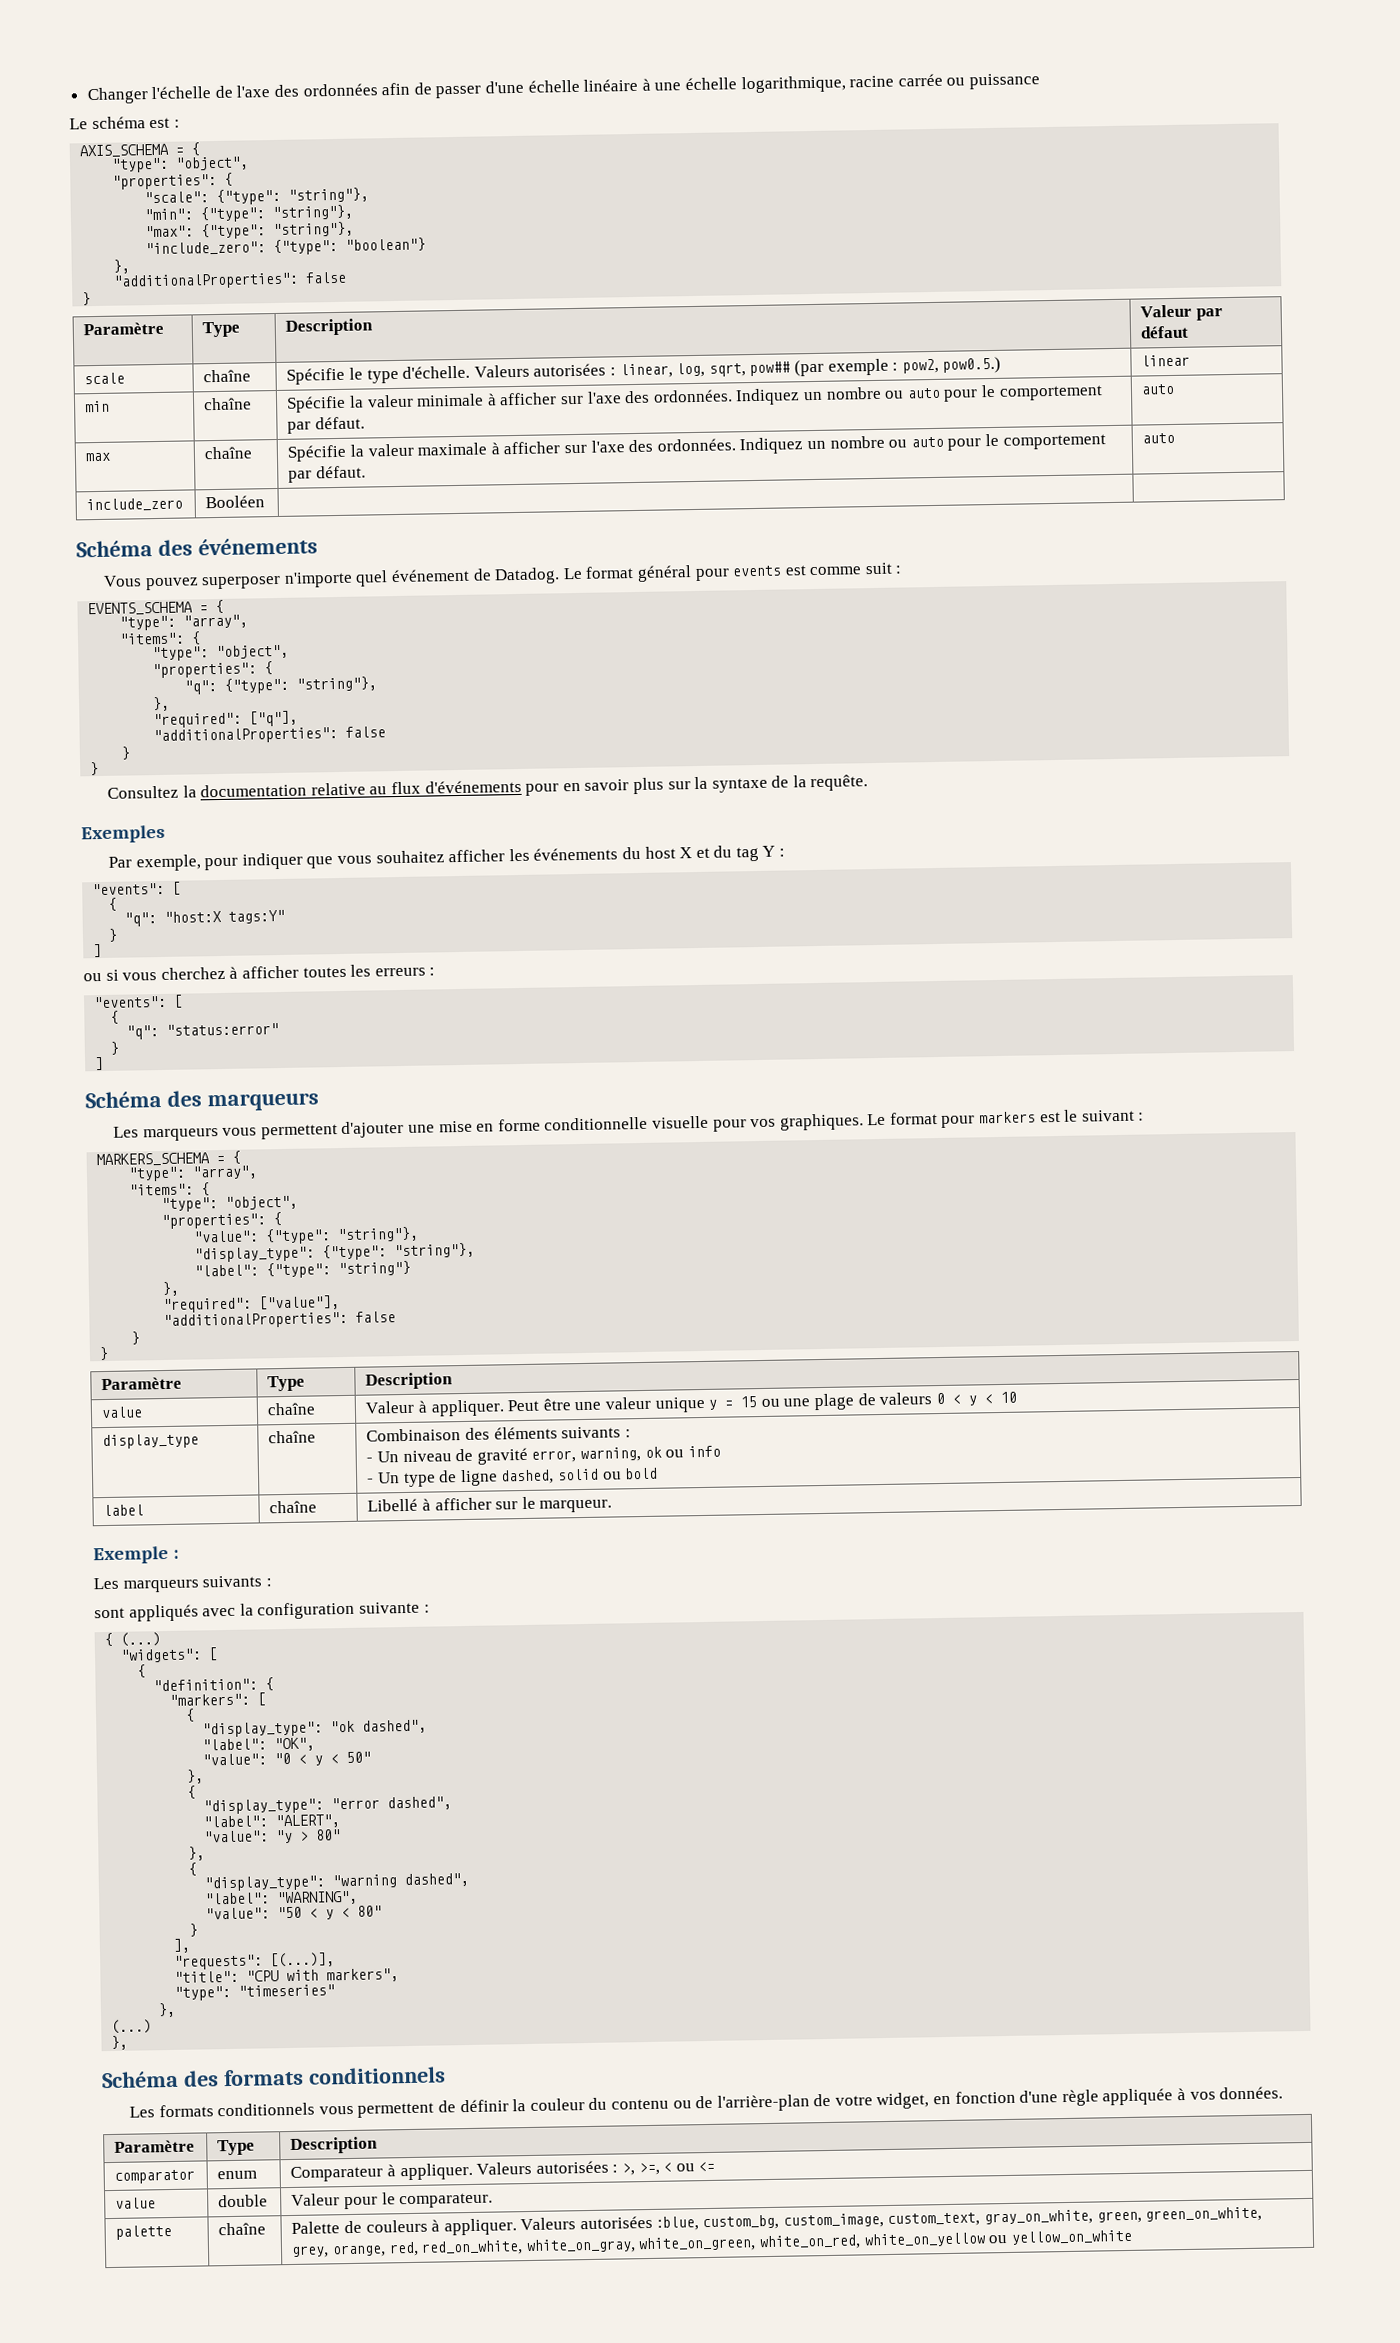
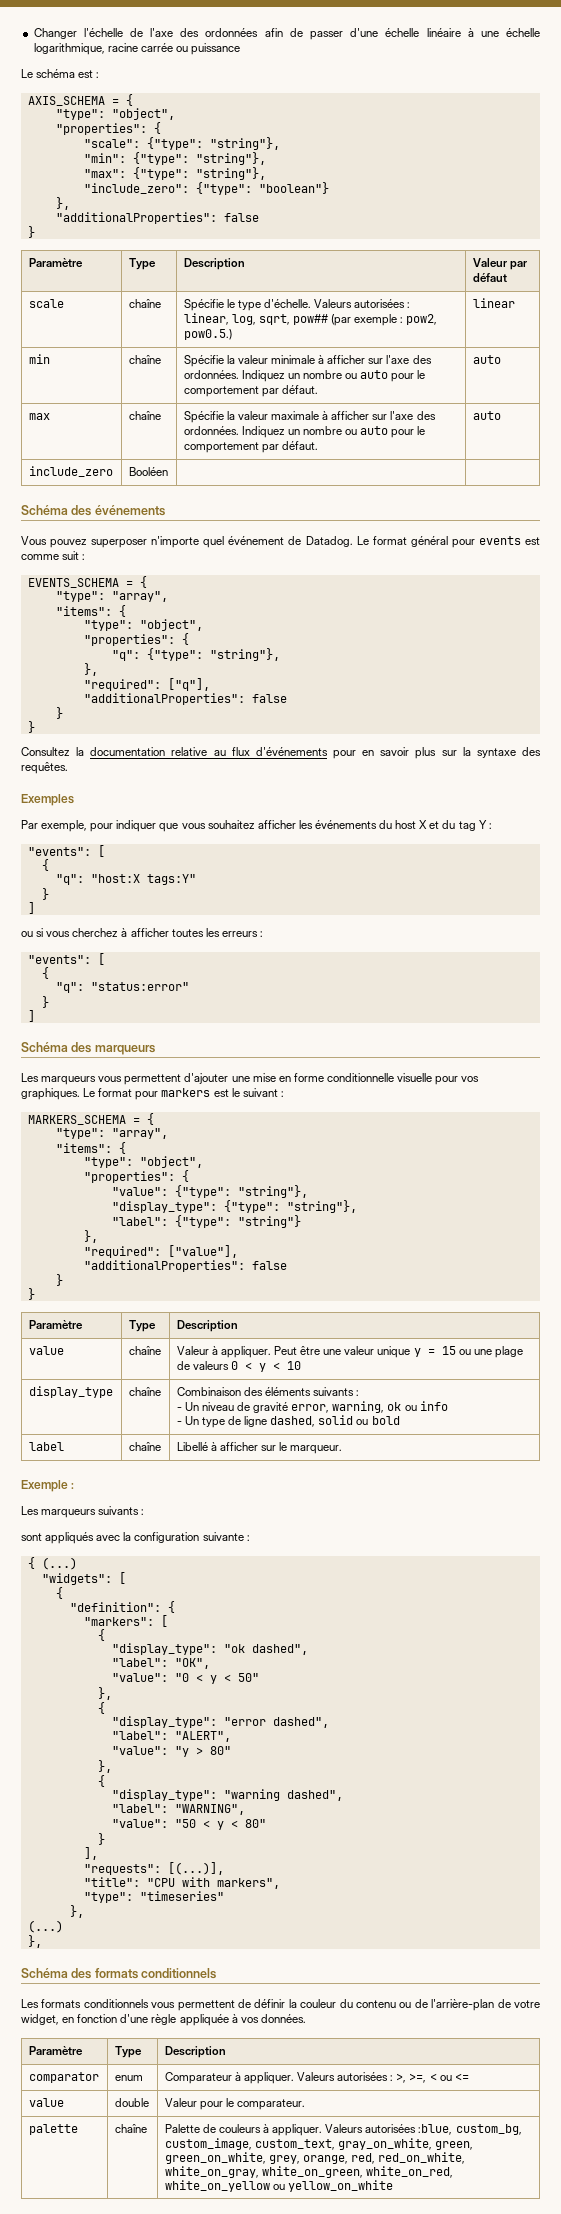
- Consultez la documentation relative au flux d'événements pour en savoir plus sur la syntaxe de la requête.
+ Consultez la documentation relative au flux d'événements pour en savoir plus sur la syntaxe des requêtes.

